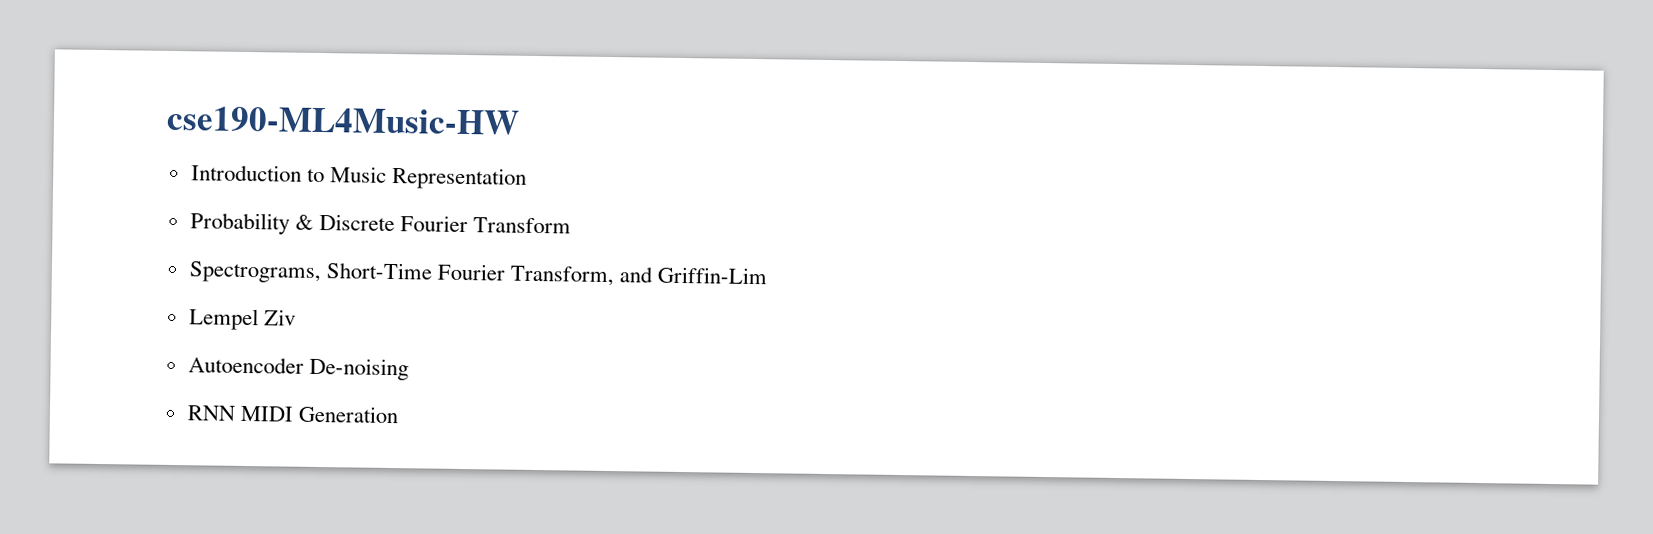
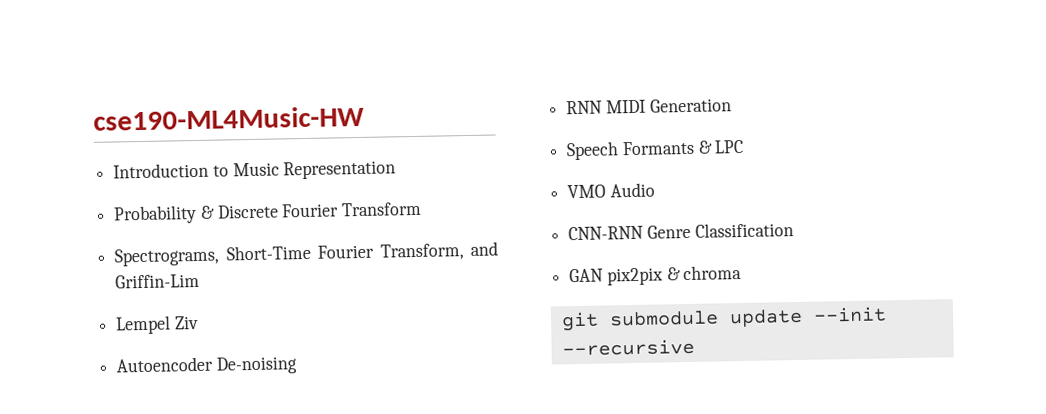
+ Speech Formants & LPC
+ VMO Audio
+ CNN-RNN Genre Classification
+ GAN pix2pix & chroma
+ git submodule update --init --recursive

